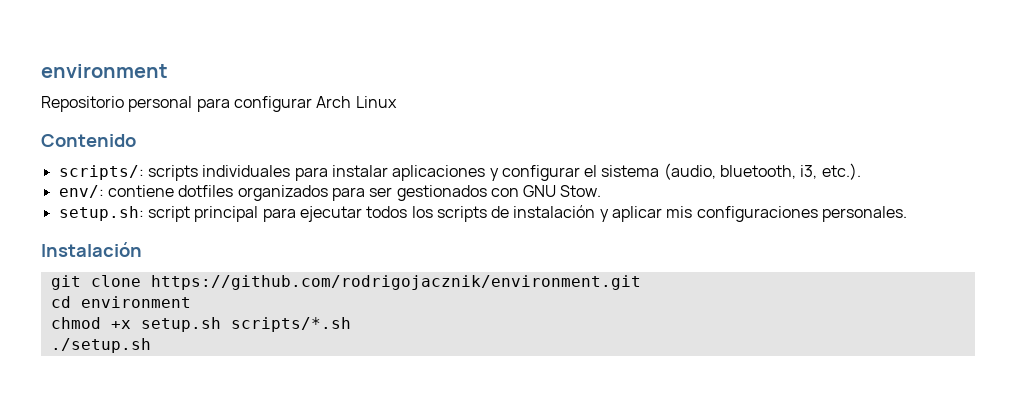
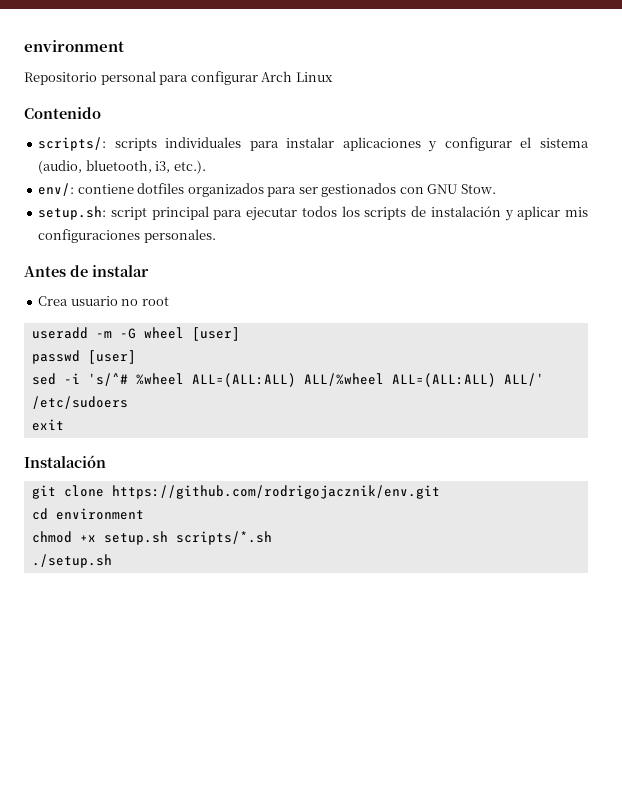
+ Antes de instalar
+ Crea usuario no root
+ useradd -m -G wheel [user]
+ passwd [user]
+ sed -i 's/^# %wheel ALL=(ALL:ALL) ALL/%wheel ALL=(ALL:ALL) ALL/' /etc/sudoers
+ exit
- git clone https://github.com/rodrigojacznik/environment.git
+ git clone https://github.com/rodrigojacznik/env.git

